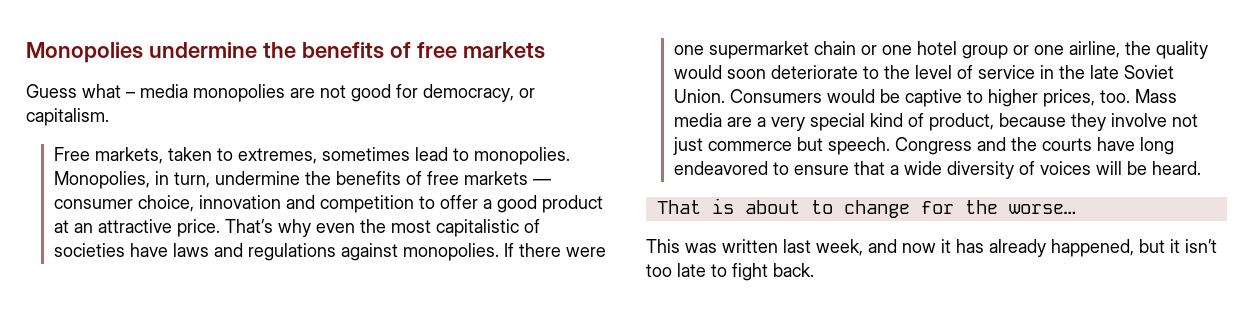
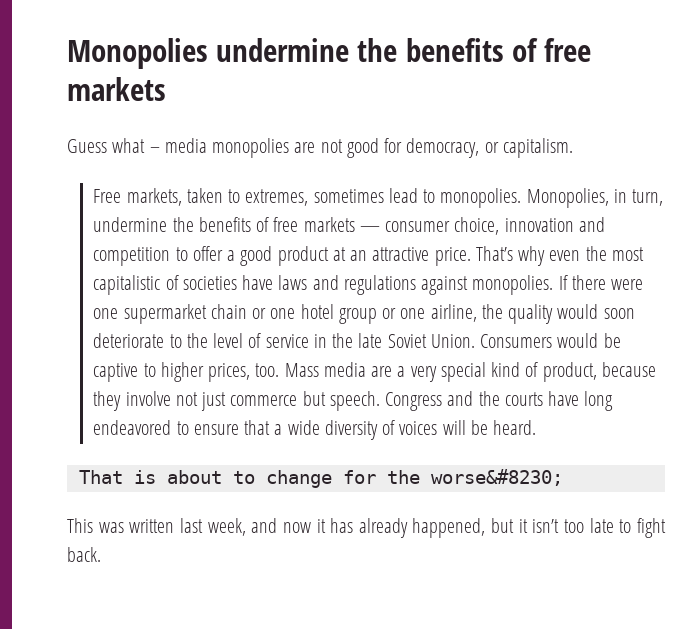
- That is about to change for the worse…
+ That is about to change for the worse&#8230;

